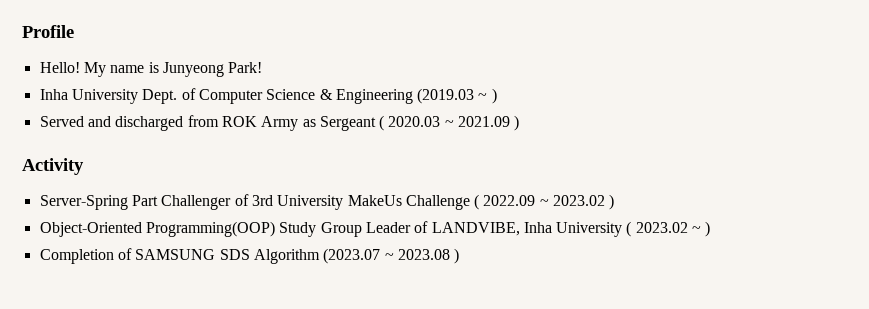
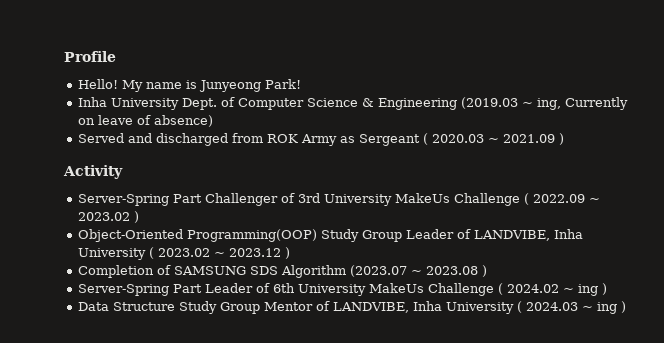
- Inha University Dept. of Computer Science & Engineering (2019.03 ~ )
+ Inha University Dept. of Computer Science & Engineering (2019.03 ~ ing, Currently on leave of absence)
- Object-Oriented Programming(OOP) Study Group Leader of LANDVIBE, Inha University ( 2023.02 ~ )
+ Object-Oriented Programming(OOP) Study Group Leader of LANDVIBE, Inha University ( 2023.02 ~ 2023.12 )
+ Server-Spring Part Leader of 6th University MakeUs Challenge ( 2024.02 ~ ing )
+ Data Structure Study Group Mentor of LANDVIBE, Inha University ( 2024.03 ~ ing )

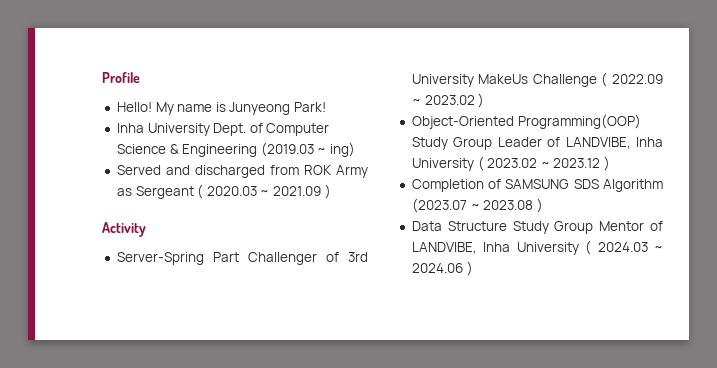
- Inha University Dept. of Computer Science & Engineering (2019.03 ~ ing, Currently on leave of absence)
+ Inha University Dept. of Computer Science & Engineering (2019.03 ~ ing)
- Server-Spring Part Leader of 6th University MakeUs Challenge ( 2024.02 ~ ing )
- Data Structure Study Group Mentor of LANDVIBE, Inha University ( 2024.03 ~ ing )
+ Data Structure Study Group Mentor of LANDVIBE, Inha University ( 2024.03 ~ 2024.06 )

